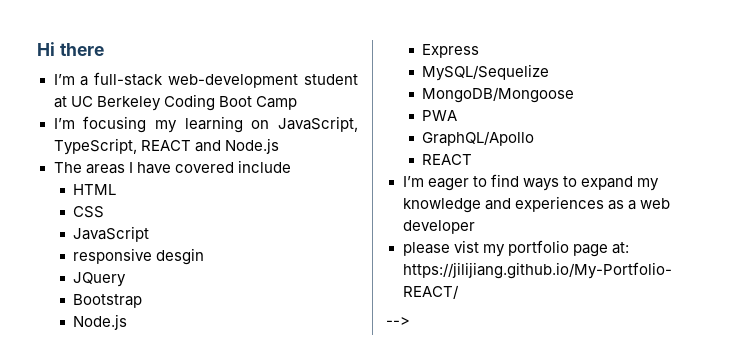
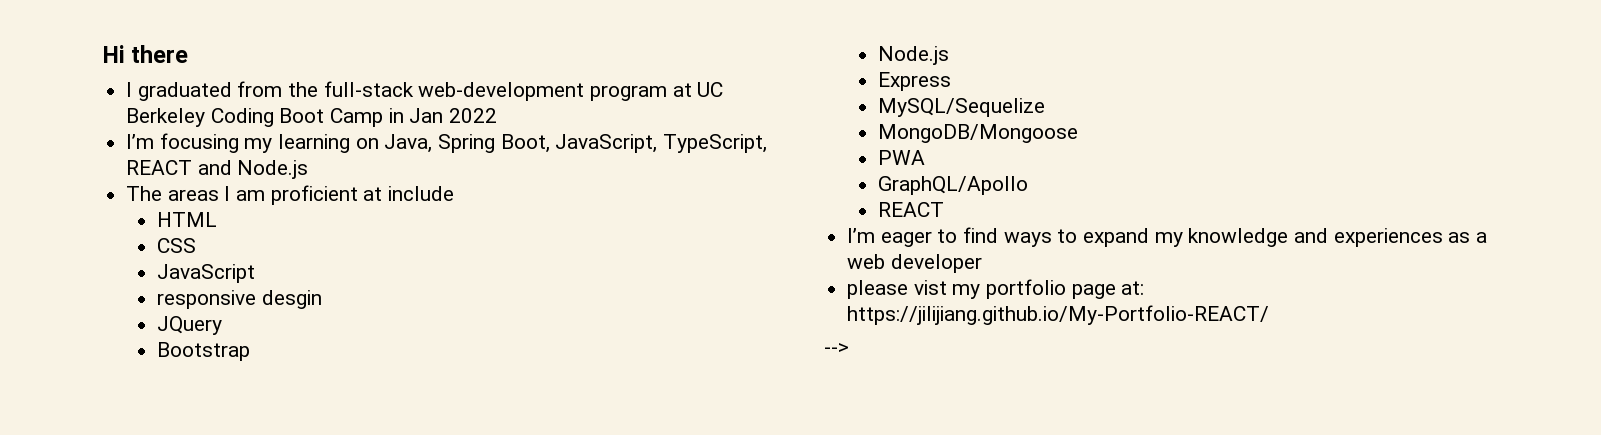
- I’m a full-stack web-development student at UC Berkeley Coding Boot Camp
+ I graduated from the full-stack web-development program at UC Berkeley Coding Boot Camp in Jan 2022
- I’m focusing my learning on JavaScript, TypeScript, REACT and Node.js
+ I’m focusing my learning on Java, Spring Boot, JavaScript, TypeScript, REACT and Node.js
- The areas I have covered include
+ The areas I am proficient at include

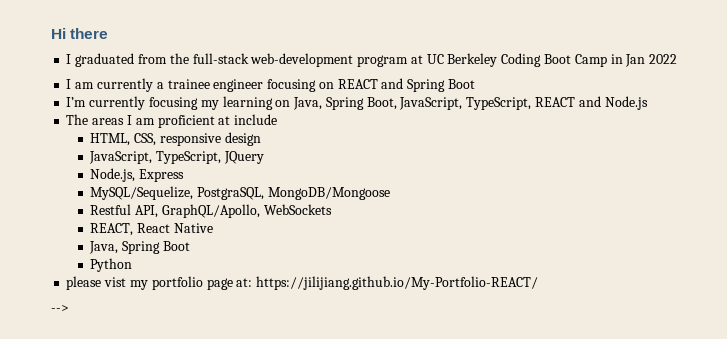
- I’m focusing my learning on Java, Spring Boot, JavaScript, TypeScript, REACT and Node.js
+ I am currently a trainee engineer focusing on REACT and Spring Boot
+ I’m currently focusing my learning on Java, Spring Boot, JavaScript, TypeScript, REACT and Node.js
- HTML
- CSS
- JavaScript
- responsive desgin
- JQuery
+ HTML, CSS, responsive design
+ JavaScript, TypeScript, JQuery
- Bootstrap
- Node.js
- Express
+ Node.js, Express
- MySQL/Sequelize
- MongoDB/Mongoose
+ MySQL/Sequelize, PostgraSQL, MongoDB/Mongoose
- PWA
- GraphQL/Apollo
- REACT
- I’m eager to find ways to expand my knowledge and experiences as a web developer
+ Restful API, GraphQL/Apollo, WebSockets
+ REACT, React Native
+ Java, Spring Boot
+ Python

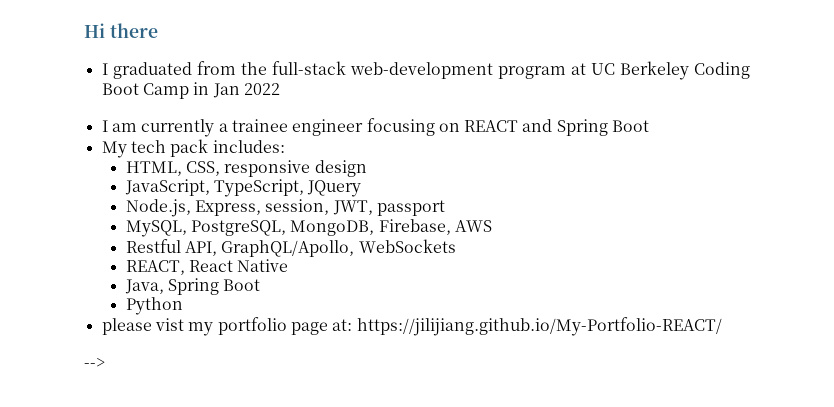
- I’m currently focusing my learning on Java, Spring Boot, JavaScript, TypeScript, REACT and Node.js
- The areas I am proficient at include
+ My tech pack includes:
- Node.js, Express
- MySQL/Sequelize, PostgraSQL, MongoDB/Mongoose
+ Node.js, Express, session, JWT, passport
+ MySQL, PostgreSQL, MongoDB, Firebase, AWS

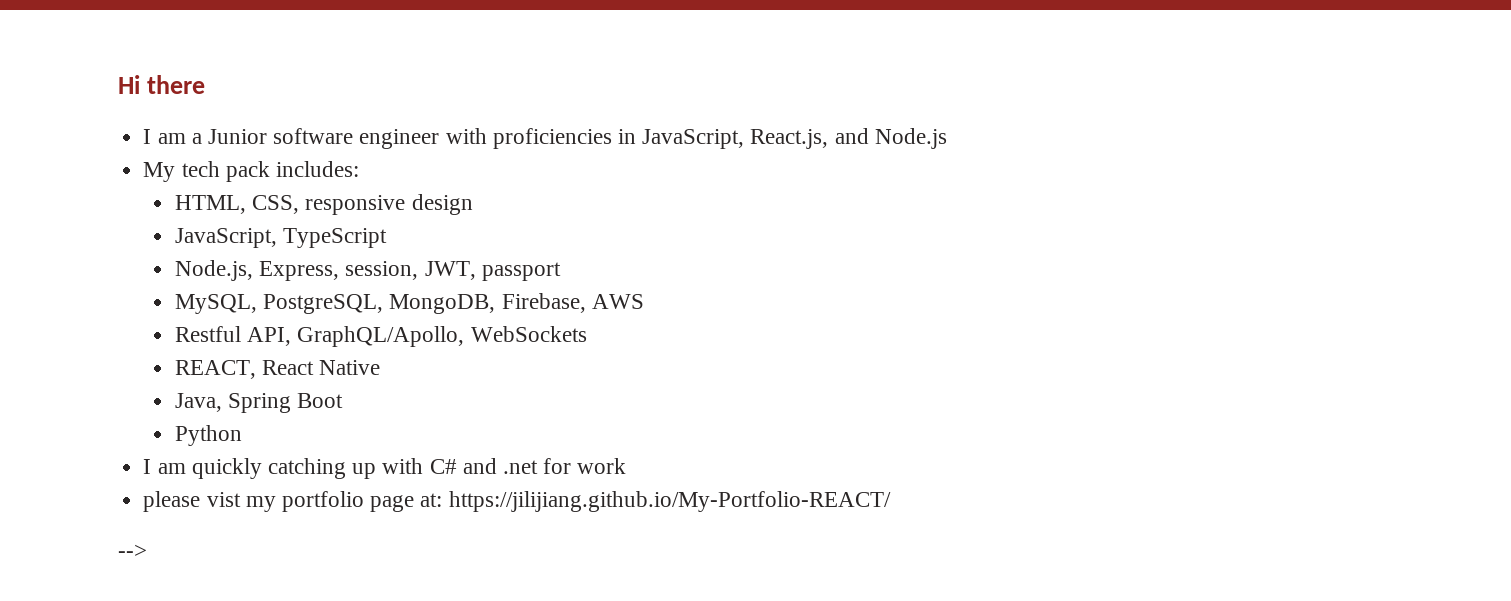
- I graduated from the full-stack web-development program at UC Berkeley Coding Boot Camp in Jan 2022
- I am currently a trainee engineer focusing on REACT and Spring Boot
+ I am a Junior software engineer with proficiencies in JavaScript, React.js, and Node.js
- JavaScript, TypeScript, JQuery
+ JavaScript, TypeScript
+ I am quickly catching up with C# and .net for work

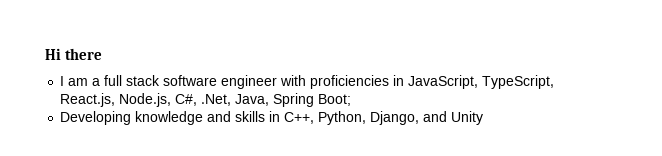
- I am a Junior software engineer with proficiencies in JavaScript, React.js, and Node.js
- My tech pack includes:
- HTML, CSS, responsive design
- JavaScript, TypeScript
- Node.js, Express, session, JWT, passport
- MySQL, PostgreSQL, MongoDB, Firebase, AWS
- Restful API, GraphQL/Apollo, WebSockets
- REACT, React Native
- Java, Spring Boot
- Python
- I am quickly catching up with C# and .net for work
- please vist my portfolio page at: https://jilijiang.github.io/My-Portfolio-REACT/
- -->
+ I am a full stack software engineer with proficiencies in JavaScript, TypeScript, React.js, Node.js, C#, .Net, Java, Spring Boot;
+ Developing knowledge and skills in C++, Python, Django, and Unity

